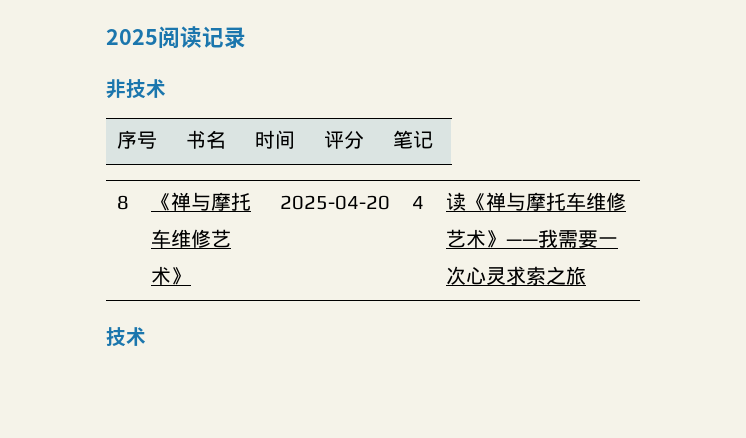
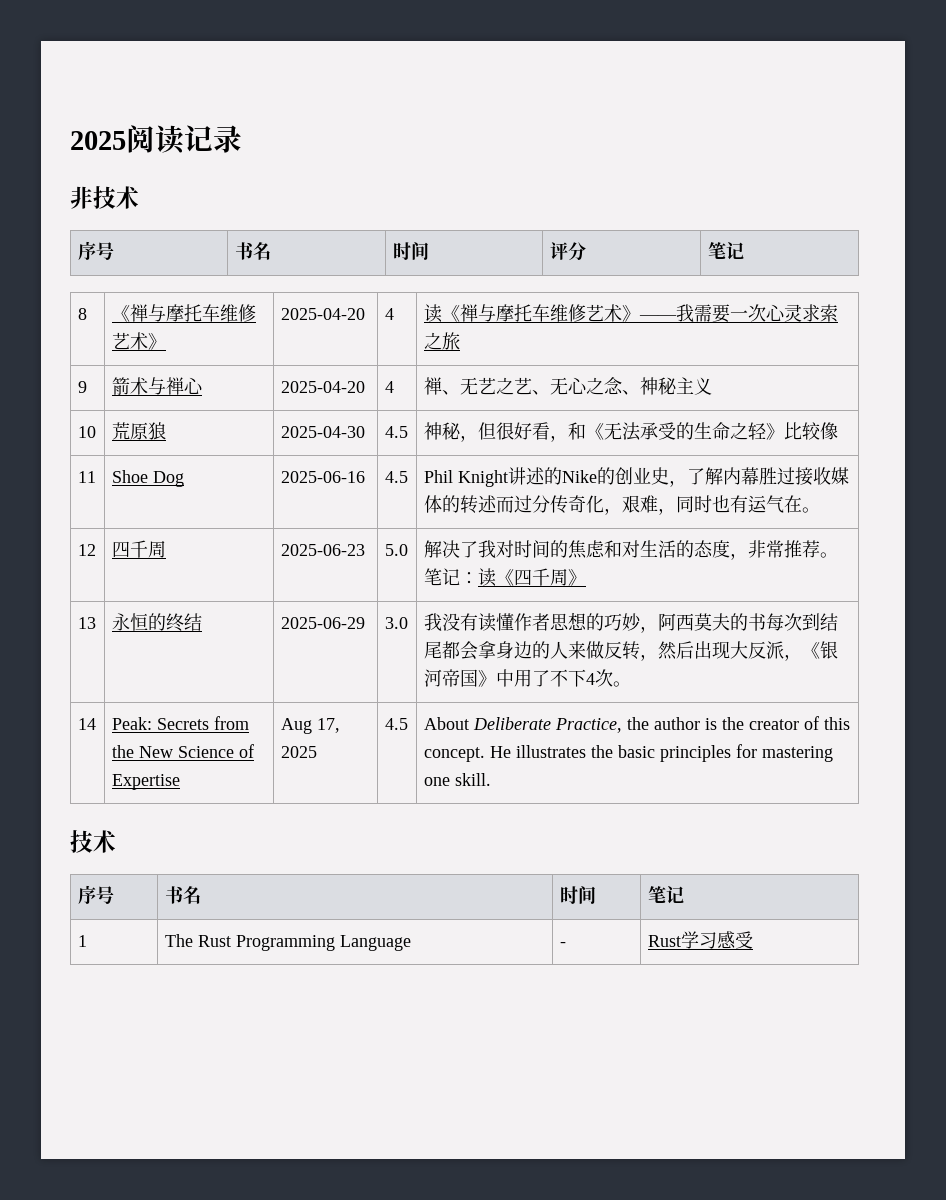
  8 | 《禅与摩托车维修艺术》 | 2025-04-20 | 4 | 读《禅与摩托车维修艺术》——我需要一次心灵求索之旅
+ 9 | 箭术与禅心 | 2025-04-20 | 4 | 禅、无艺之艺、无心之念、神秘主义
+ 10 | 荒原狼 | 2025-04-30 | 4.5 | 神秘，但很好看，和《无法承受的生命之轻》比较像
+ 11 | Shoe Dog | 2025-06-16 | 4.5 | Phil Knight讲述的Nike的创业史，了解内幕胜过接收媒体的转述而过分传奇化，艰难，同时也有运气在。
+ 12 | 四千周 | 2025-06-23 | 5.0 | 解决了我对时间的焦虑和对生活的态度，非常推荐。笔记：读《四千周》
+ 13 | 永恒的终结 | 2025-06-29 | 3.0 | 我没有读懂作者思想的巧妙，阿西莫夫的书每次到结尾都会拿身边的人来做反转，然后出现大反派，《银河帝国》中用了不下4次。
+ 14 | Peak: Secrets from the New Science of Expertise | Aug 17, 2025 | 4.5 | About Deliberate Practice, the author is the creator of this concept. He illustrates the basic principles for mastering one skill.
  技术
+ 序号 | 书名 | 时间 | 笔记
+ 1 | The Rust Programming Language | - | Rust学习感受

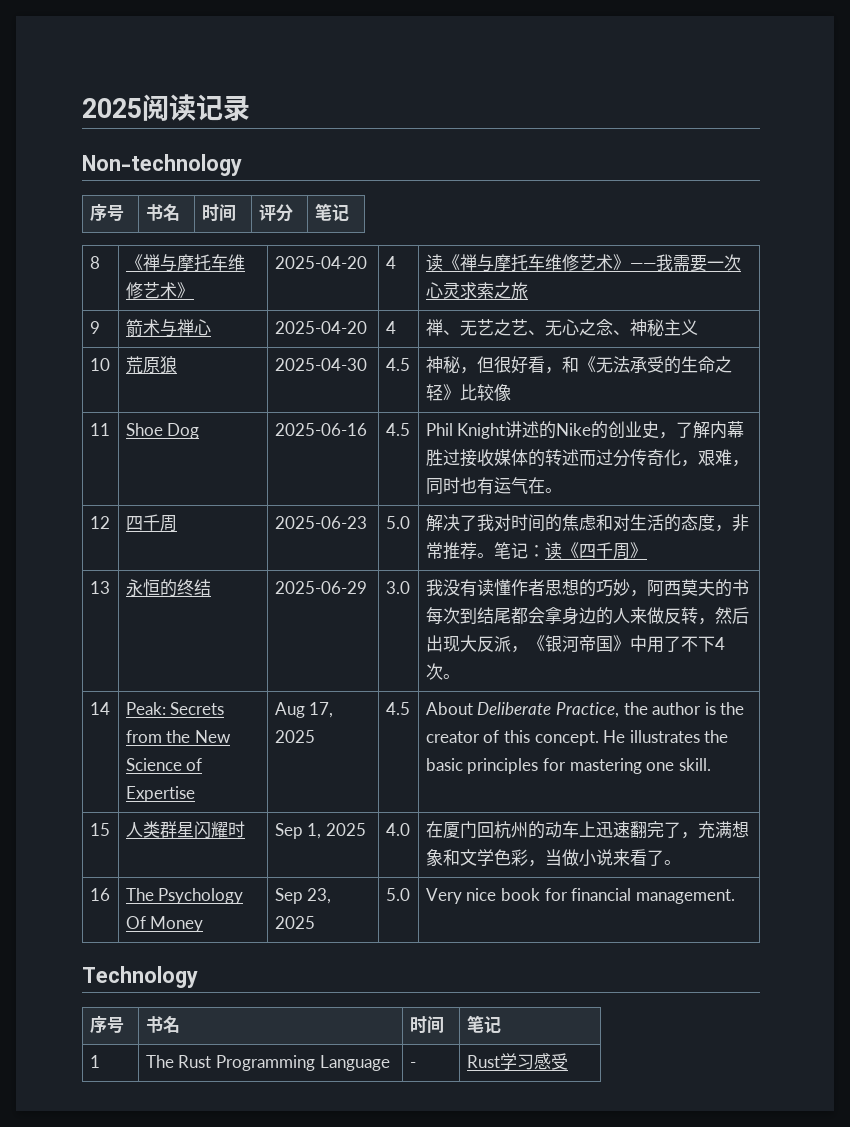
- 非技术
+ Non-technology
  14 | Peak: Secrets from the New Science of Expertise | Aug 17, 2025 | 4.5 | About Deliberate Practice, the author is the creator of this concept. He illustrates the basic principles for mastering one skill.
- 技术
+ 15 | 人类群星闪耀时 | Sep 1, 2025 | 4.0 | 在厦门回杭州的动车上迅速翻完了，充满想象和文学色彩，当做小说来看了。
+ 16 | The Psychology Of Money | Sep 23, 2025 | 5.0 | Very nice book for financial management.
+ Technology

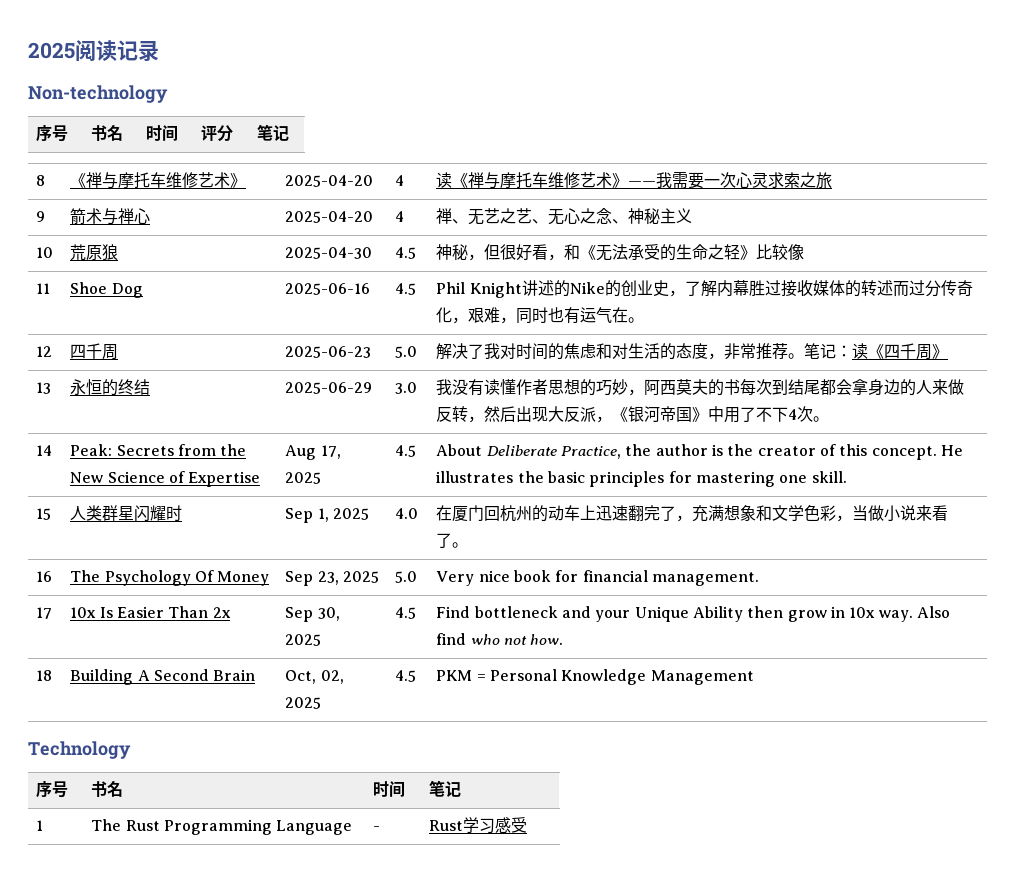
+ 17 | 10x Is Easier Than 2x | Sep 30, 2025 | 4.5 | Find bottleneck and your Unique Ability then grow in 10x way. Also find who not how.
+ 18 | Building A Second Brain | Oct, 02, 2025 | 4.5 | PKM = Personal Knowledge Management

